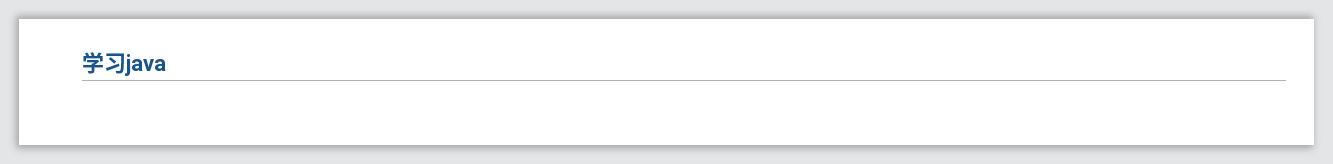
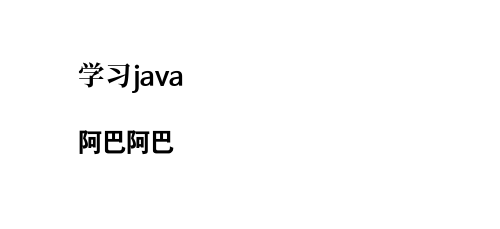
+ 阿巴阿巴

